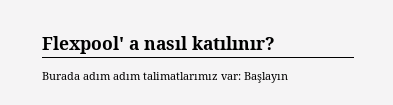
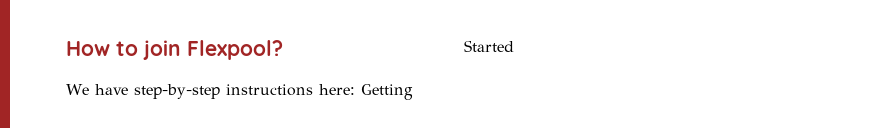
- Flexpool' a nasıl katılınır?
- Burada adım adım talimatlarımız var: Başlayın
+ How to join Flexpool?
+ We have step-by-step instructions here: Getting Started

